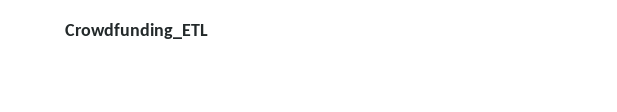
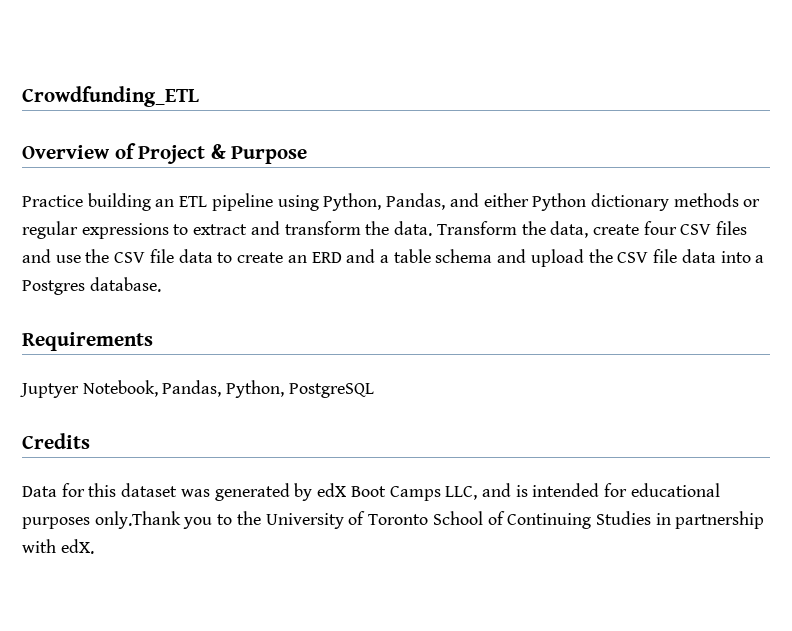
+ Overview of Project & Purpose
+ Practice building an ETL pipeline using Python, Pandas, and either Python dictionary methods or regular expressions to extract and transform the data. Transform the data, create four CSV files and use the CSV file data to create an ERD and a table schema and upload the CSV file data into a Postgres database.
+ Requirements
+ Juptyer Notebook, Pandas, Python, PostgreSQL
+ Credits
+ Data for this dataset was generated by edX Boot Camps LLC, and is intended for educational purposes only.Thank you to the University of Toronto School of Continuing Studies in partnership with edX.

